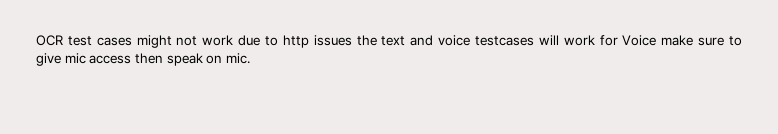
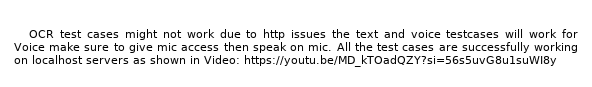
+ All the test cases are successfully working on localhost servers as shown in Video: https://youtu.be/MD_kTOadQZY?si=56s5uvG8u1suWI8y

